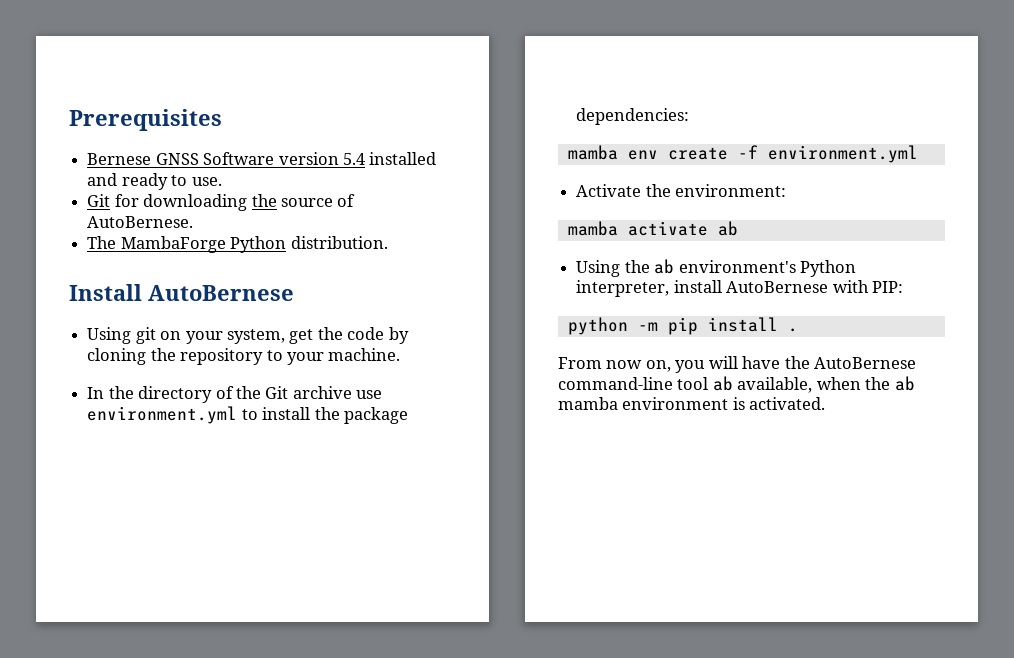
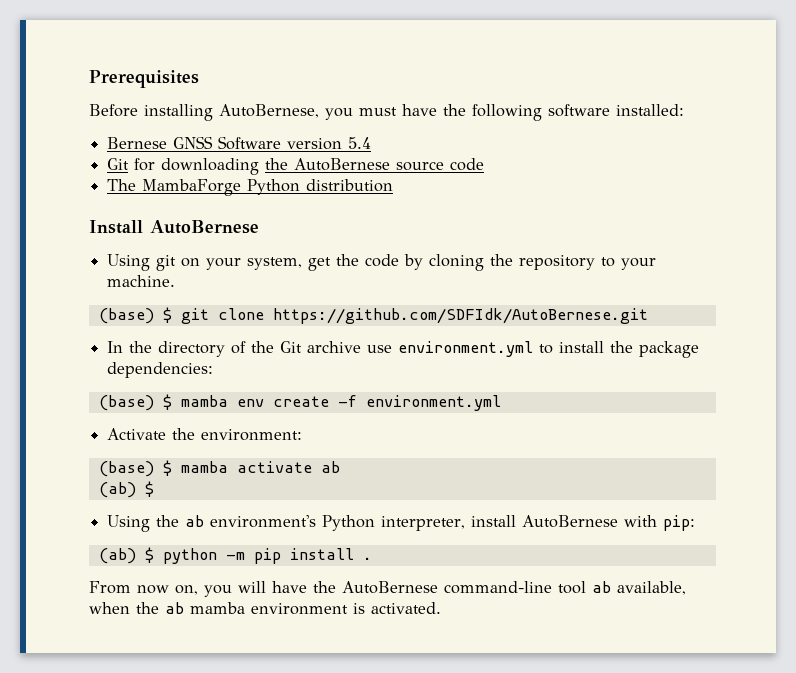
+ Before installing AutoBernese, you must have the following software installed:
- Bernese GNSS Software version 5.4 installed and ready to use.
+ Bernese GNSS Software version 5.4
- Git for downloading the source of AutoBernese.
+ Git for downloading the AutoBernese source code
- The MambaForge Python distribution.
+ The MambaForge Python distribution
+ (base) $ git clone https://github.com/SDFIdk/AutoBernese.git
- mamba env create -f environment.yml
+ (base) $ mamba env create -f environment.yml
- mamba activate ab
+ (base) $ mamba activate ab
+ (ab) $
- Using the ab environment's Python interpreter, install AutoBernese with PIP:
- python -m pip install .
+ Using the ab environment's Python interpreter, install AutoBernese with pip:
+ (ab) $ python -m pip install .

